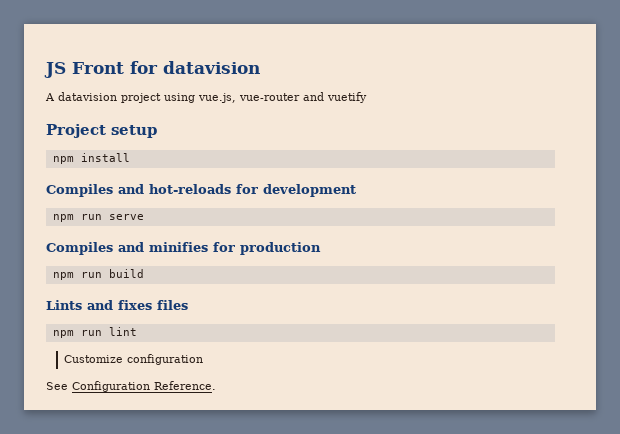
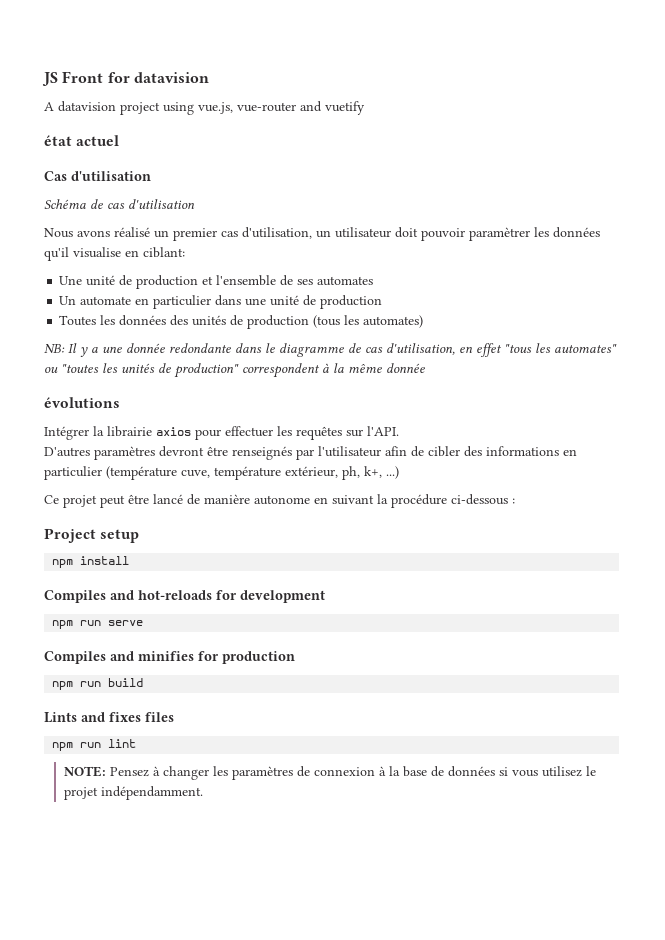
+ état actuel
+ Cas d'utilisation
+ Schéma de cas d'utilisation
+ Nous avons réalisé un premier cas d'utilisation, un utilisateur doit pouvoir paramètrer les données qu'il visualise en ciblant:
+ Une unité de production et l'ensemble de ses automates
+ Un automate en particulier dans une unité de production
+ Toutes les données des unités de production (tous les automates)
+ NB: Il y a une donnée redondante dans le diagramme de cas d'utilisation, en effet "tous les automates" ou "toutes les unités de production" correspondent à la même donnée
+ évolutions
+ Intégrer la librairie axios pour effectuer les requêtes sur l'API.
+ D'autres paramètres devront être renseignés par l'utilisateur afin de cibler des informations en particulier (température cuve, température extérieur, ph, k+, ...)
+ Ce projet peut être lancé de manière autonome en suivant la procédure ci-dessous :
- Customize configuration
- See Configuration Reference.
+ NOTE: Pensez à changer les paramètres de connexion à la base de données si vous utilisez le projet indépendamment.

